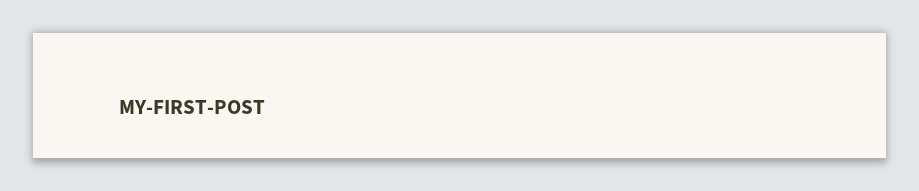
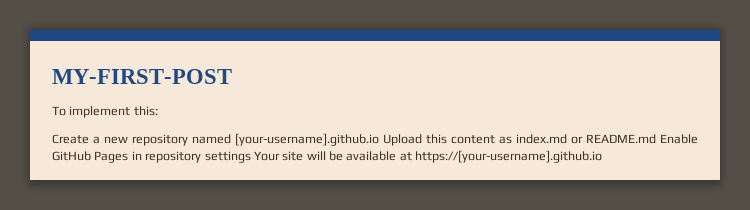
+ To implement this:
+ Create a new repository named [your-username].github.io Upload this content as index.md or README.md Enable GitHub Pages in repository settings Your site will be available at https://[your-username].github.io

